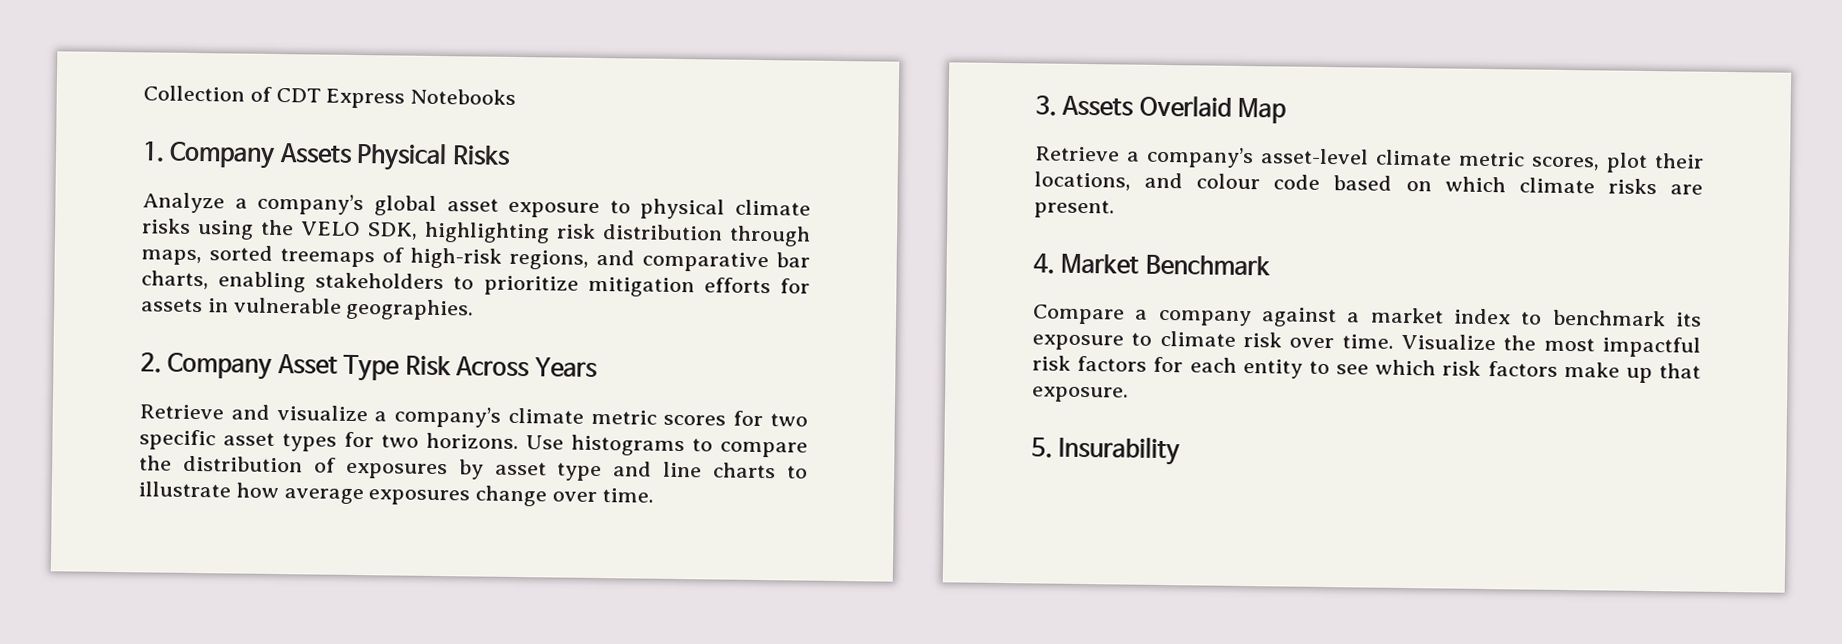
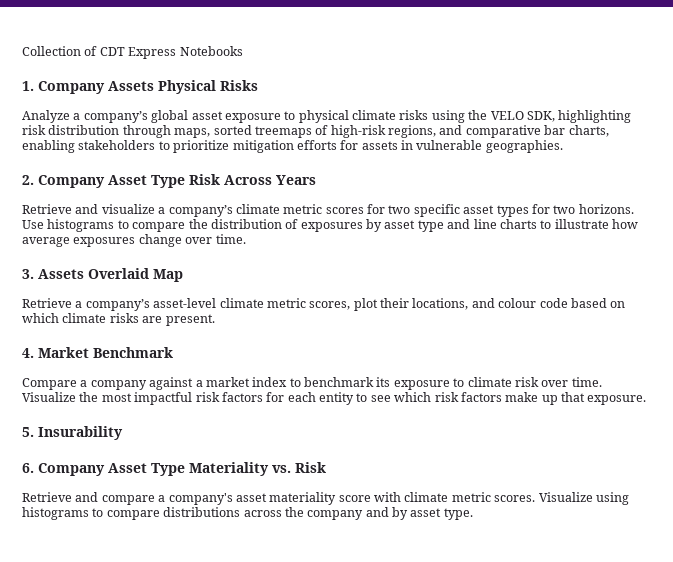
+ 6. Company Asset Type Materiality vs. Risk
+ Retrieve and compare a company's asset materiality score with climate metric scores. Visualize using histograms to compare distributions across the company and by asset type.

